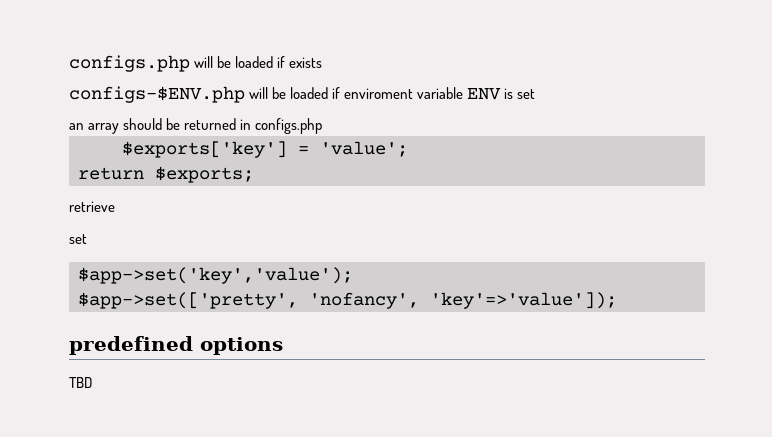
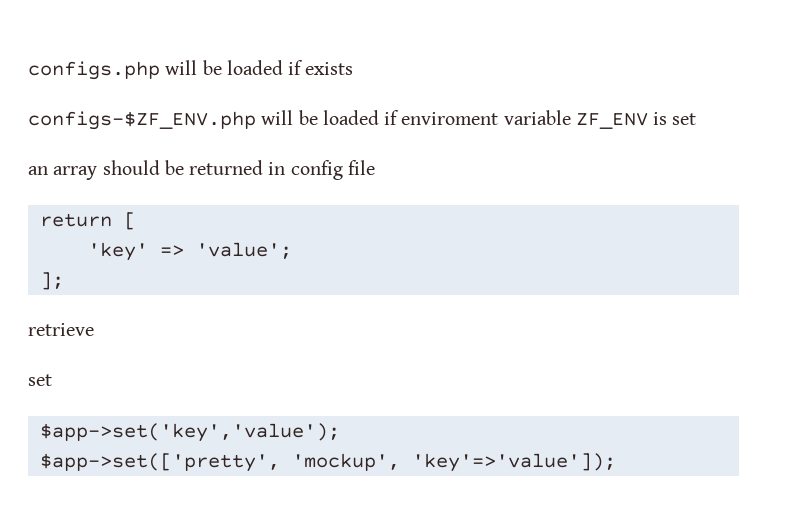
- configs-$ENV.php will be loaded if enviroment variable ENV is set
+ configs-$ZF_ENV.php will be loaded if enviroment variable ZF_ENV is set
- an array should be returned in configs.php
- $exports['key'] = 'value';
+ an array should be returned in config file
+ return [
+ 'key' => 'value';
- return $exports;
+ ];
- $app->set(['pretty', 'nofancy', 'key'=>'value']);
+ $app->set(['pretty', 'mockup', 'key'=>'value']);
- predefined options
- TBD

